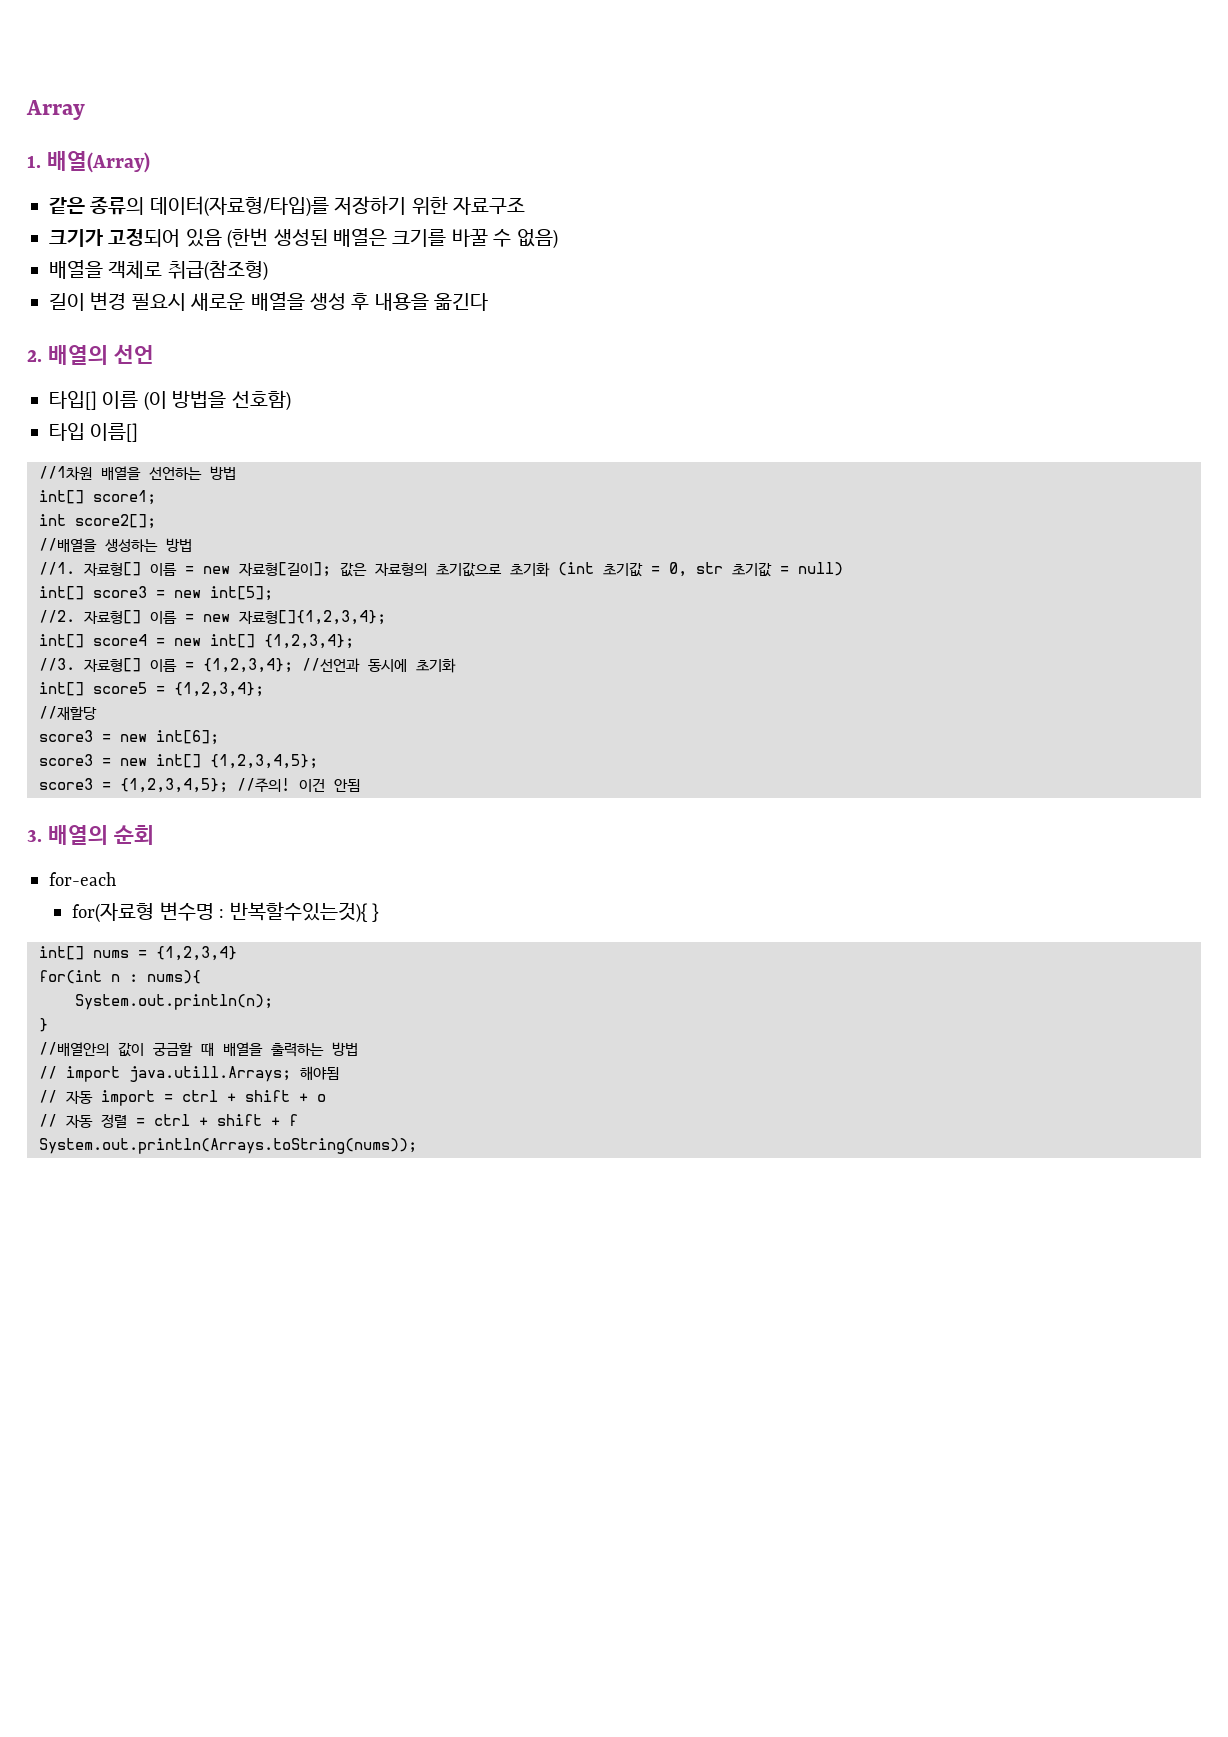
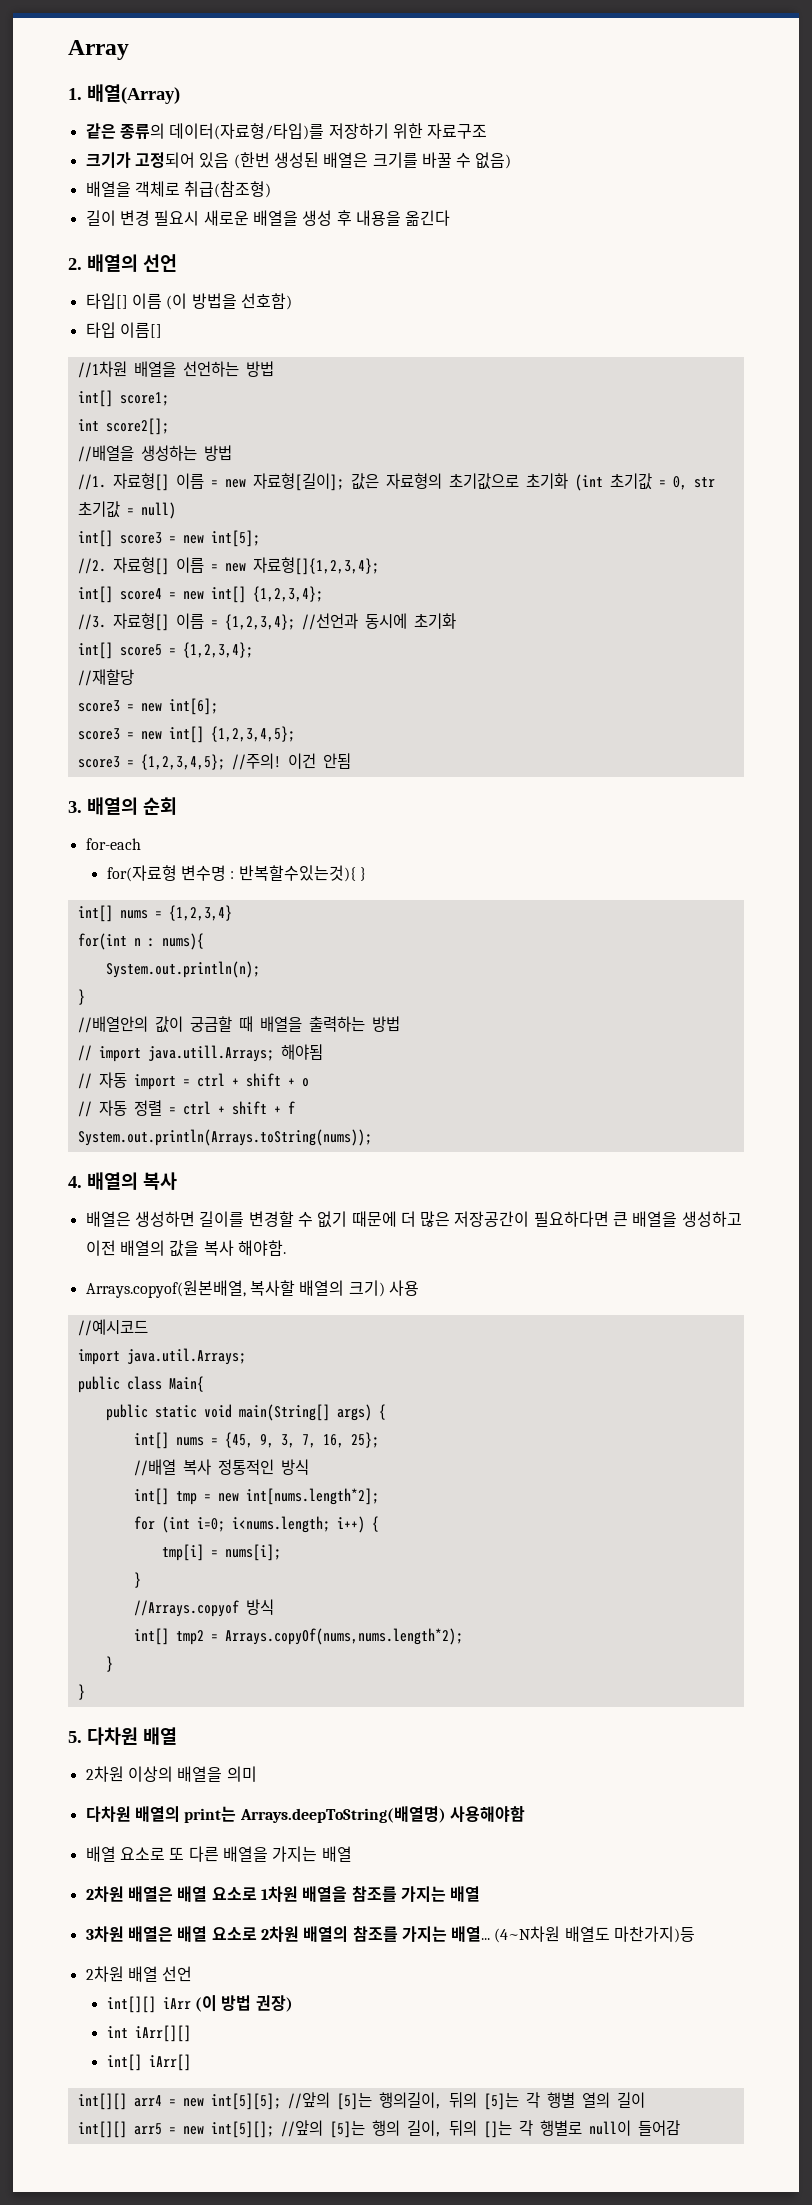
+ 4. 배열의 복사
+ 배열은 생성하면 길이를 변경할 수 없기 때문에 더 많은 저장공간이 필요하다면 큰 배열을 생성하고 이전 배열의 값을 복사 해야함.
+ Arrays.copyof(원본배열, 복사할 배열의 크기) 사용
+ //예시코드
+ import java.util.Arrays;
+ public class Main{
+ public static void main(String[] args) {
+ int[] nums = {45, 9, 3, 7, 16, 25};
+ //배열 복사 정통적인 방식
+ int[] tmp = new int[nums.length*2];
+ for (int i=0; i<nums.length; i++) {
+ tmp[i] = nums[i];
+ }
+ //Arrays.copyof 방식
+ int[] tmp2 = Arrays.copyOf(nums,nums.length*2);
+ }
+ }
+ 5. 다차원 배열
+ 2차원 이상의 배열을 의미
+ 다차원 배열의 print는 Arrays.deepToString(배열명) 사용해야함
+ 배열 요소로 또 다른 배열을 가지는 배열
+ 2차원 배열은 배열 요소로 1차원 배열을 참조를 가지는 배열
+ 3차원 배열은 배열 요소로 2차원 배열의 참조를 가지는 배열... (4~N차원 배열도 마찬가지)등
+ 2차원 배열 선언
+ int[][] iArr (이 방법 권장)
+ int iArr[][]
+ int[] iArr[]
+ int[][] arr4 = new int[5][5]; //앞의 [5]는 행의길이, 뒤의 [5]는 각 행별 열의 길이
+ int[][] arr5 = new int[5][]; //앞의 [5]는 행의 길이, 뒤의 []는 각 행별로 null이 들어감

